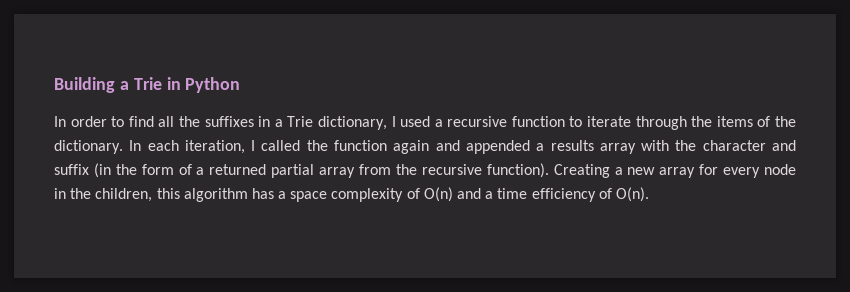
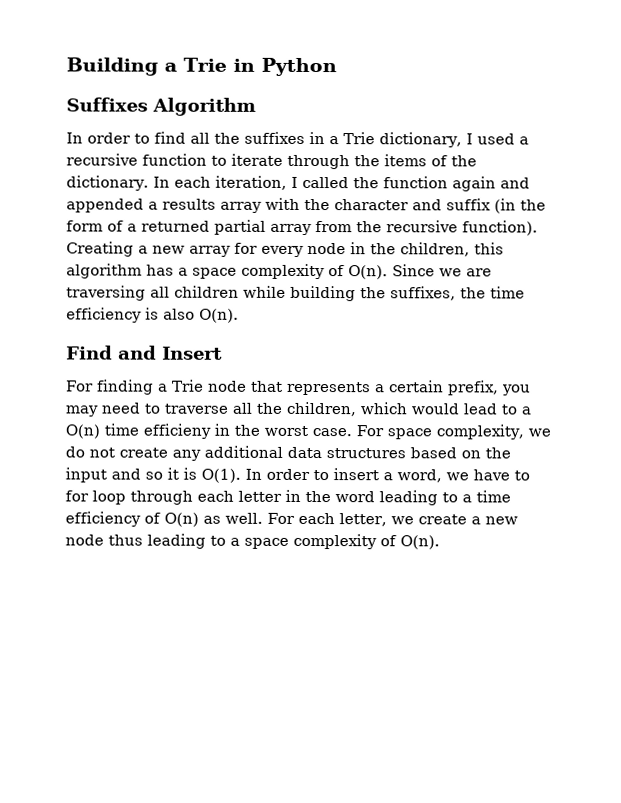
+ Suffixes Algorithm
- Creating a new array for every node in the children, this algorithm has a space complexity of O(n) and a time efficiency of O(n).
+ Creating a new array for every node in the children, this algorithm has a space complexity of O(n). Since we are traversing all children while building the suffixes, the time efficiency is also O(n).
+ Find and Insert
+ For finding a Trie node that represents a certain prefix, you may need to traverse all the children, which would lead to a O(n) time efficieny in the worst case. For space complexity, we do not create any additional data structures based on the input and so it is O(1). In order to insert a word, we have to for loop through each letter in the word leading to a time efficiency of O(n) as well. For each letter, we create a new node thus leading to a space complexity of O(n).

